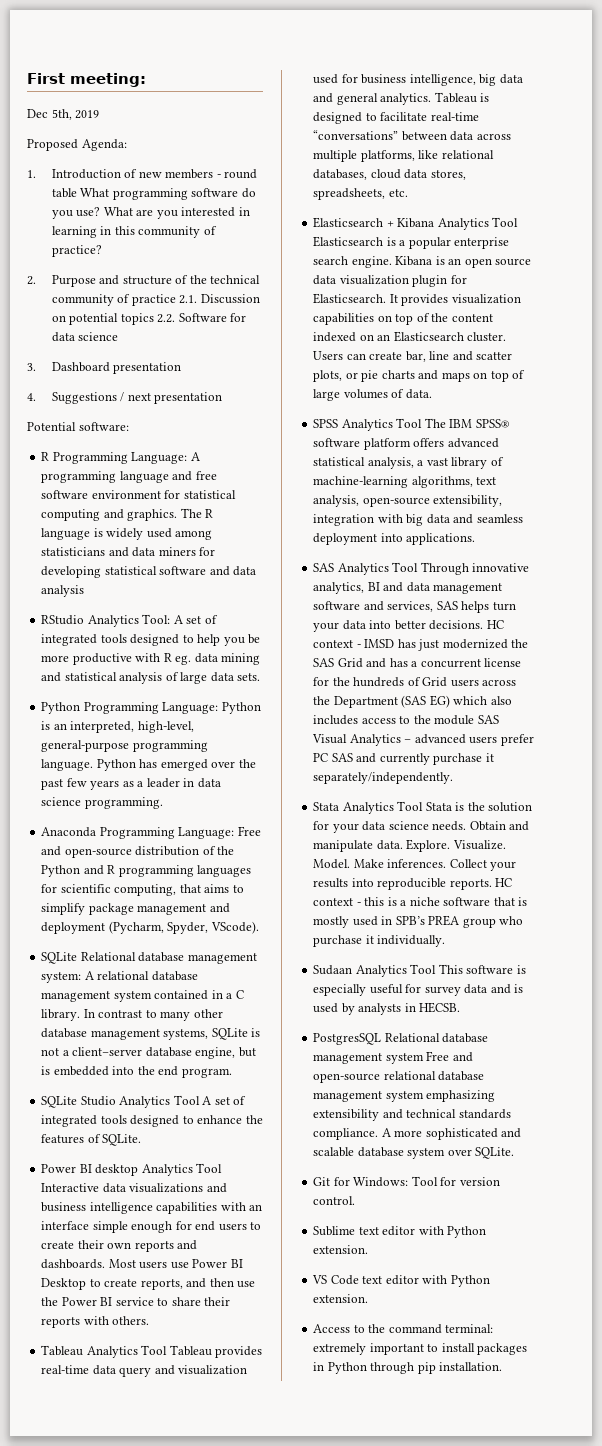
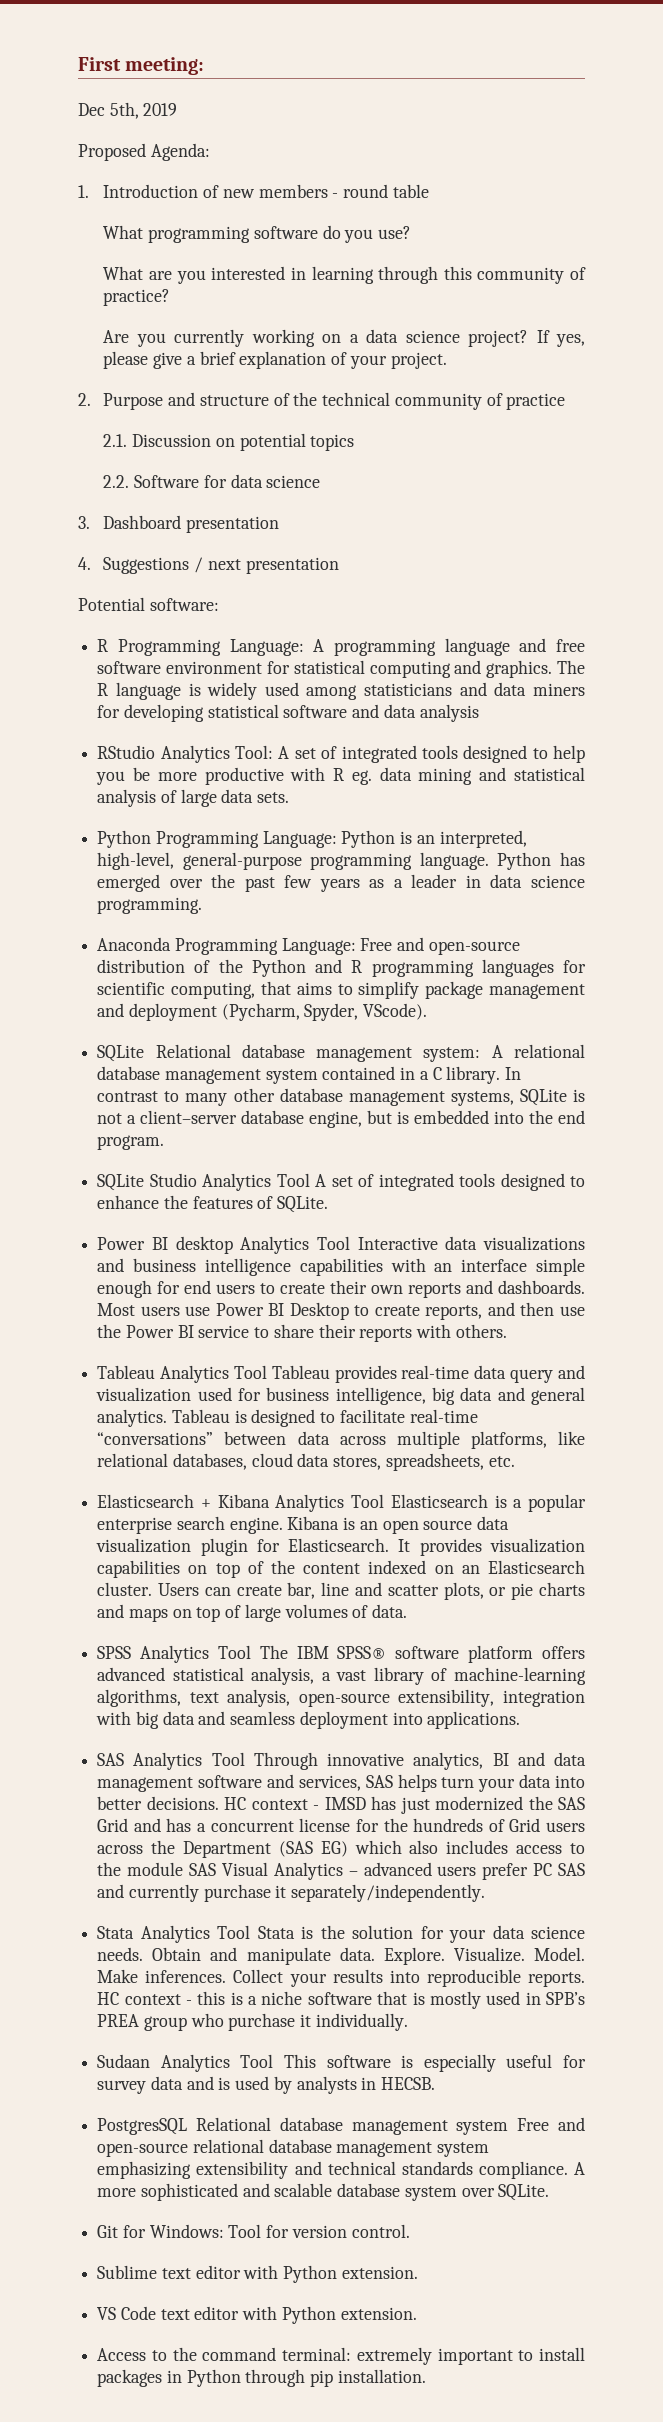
- 1. Introduction of new members - round table What programming software do you use? What are you interested in learning in this community of practice?
+ 1. Introduction of new members - round table
+ What programming software do you use?
+ What are you interested in learning through this community of practice?
+ Are you currently working on a data science project? If yes, please give a brief explanation of your project.
- 2. Purpose and structure of the technical community of practice 2.1. Discussion on potential topics 2.2. Software for data science
+ 2. Purpose and structure of the technical community of practice
+ 2.1. Discussion on potential topics
+ 2.2. Software for data science

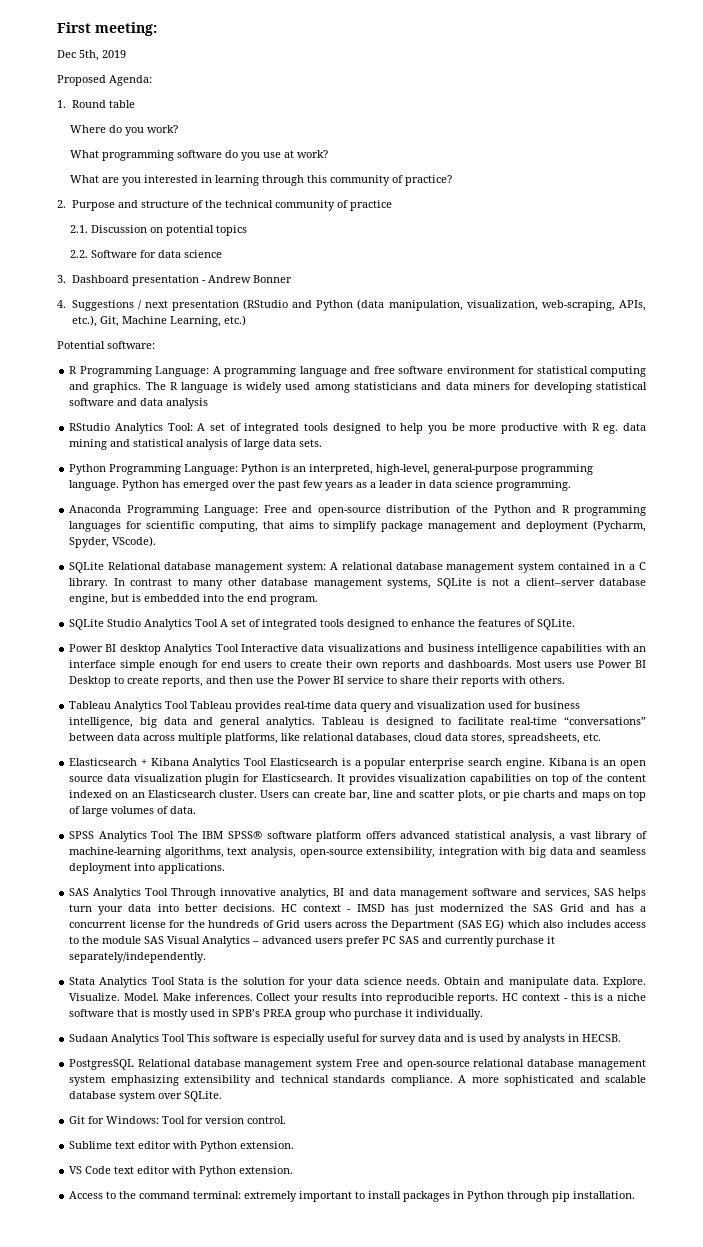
- 1. Introduction of new members - round table
+ 1. Round table
+ Where do you work?
- What programming software do you use?
+ What programming software do you use at work?
- Are you currently working on a data science project? If yes, please give a brief explanation of your project.
- 3. Dashboard presentation
+ 3. Dashboard presentation - Andrew Bonner
- 4. Suggestions / next presentation
+ 4. Suggestions / next presentation (RStudio and Python (data manipulation, visualization, web-scraping, APIs, etc.), Git, Machine Learning, etc.)

